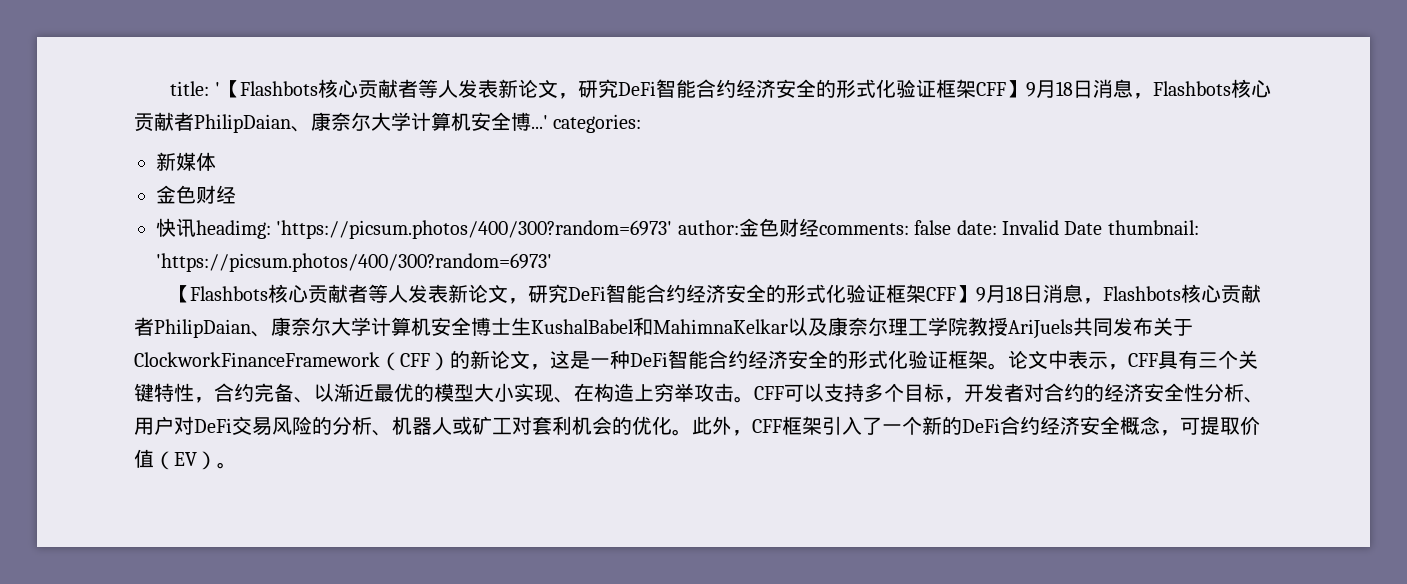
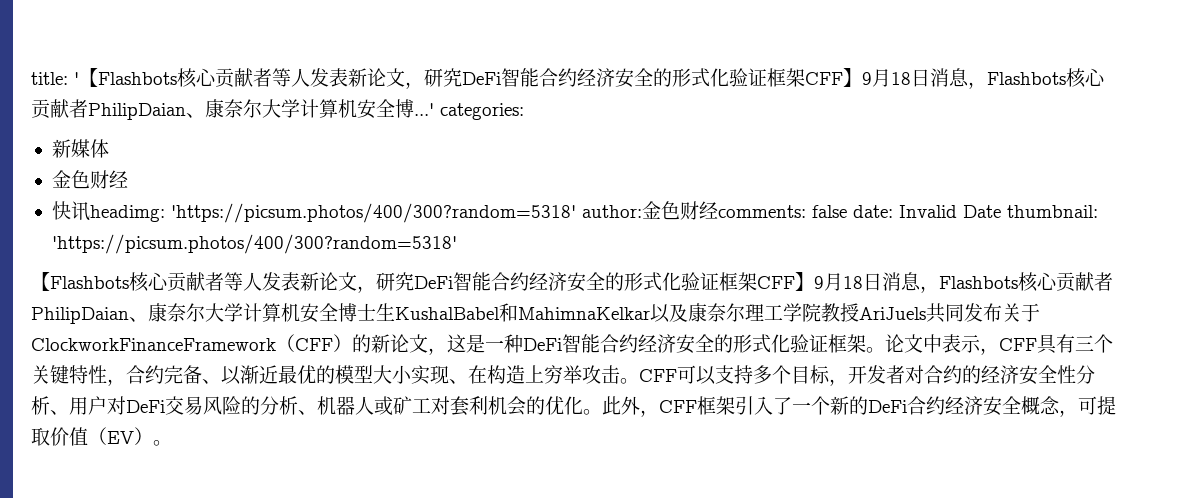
- 快讯headimg: 'https://picsum.photos/400/300?random=6973' author:金色财经comments: false date: Invalid Date thumbnail: 'https://picsum.photos/400/300?random=6973'
+ 快讯headimg: 'https://picsum.photos/400/300?random=5318' author:金色财经comments: false date: Invalid Date thumbnail: 'https://picsum.photos/400/300?random=5318'

